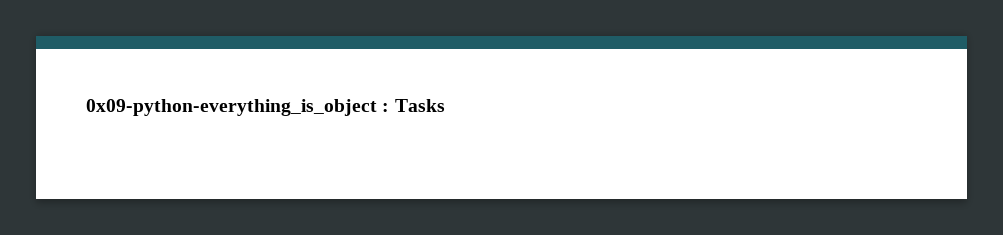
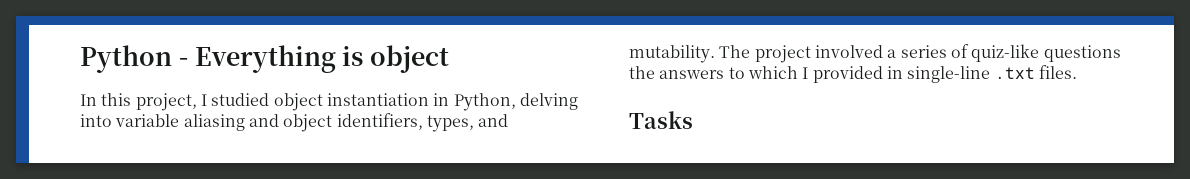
- 0x09-python-everything_is_object : Tasks
+ Python - Everything is object
+ In this project, I studied object instantiation in Python, delving into variable aliasing and object identifiers, types, and mutability. The project involved a series of quiz-like questions the answers to which I provided in single-line .txt files.
+ Tasks

